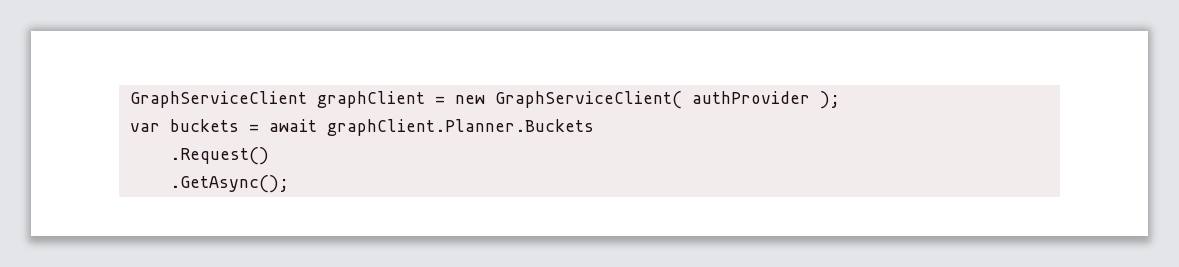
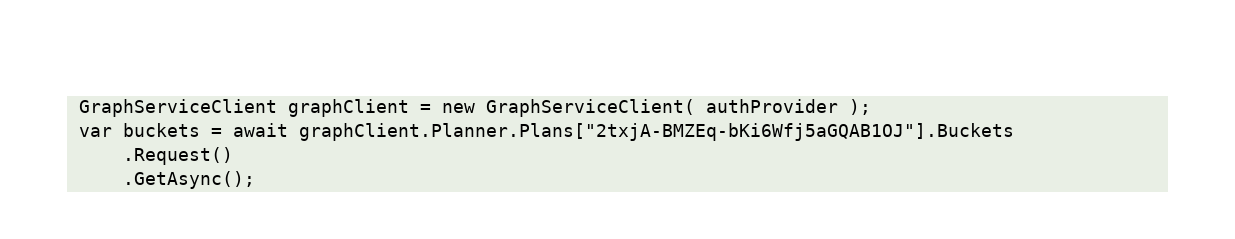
- var buckets = await graphClient.Planner.Buckets
+ var buckets = await graphClient.Planner.Plans["2txjA-BMZEq-bKi6Wfj5aGQAB1OJ"].Buckets

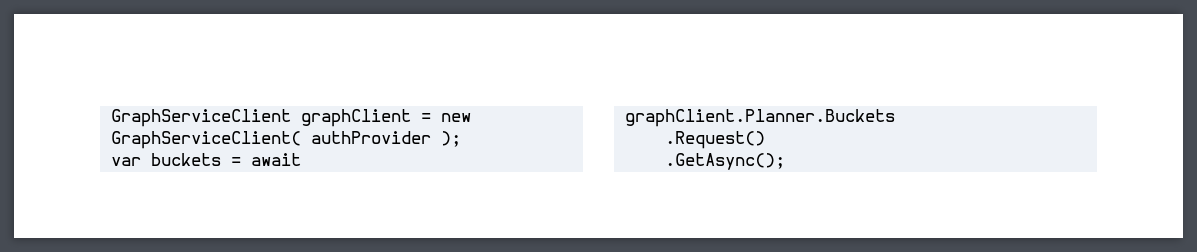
- var buckets = await graphClient.Planner.Plans["2txjA-BMZEq-bKi6Wfj5aGQAB1OJ"].Buckets
+ var buckets = await graphClient.Planner.Buckets

